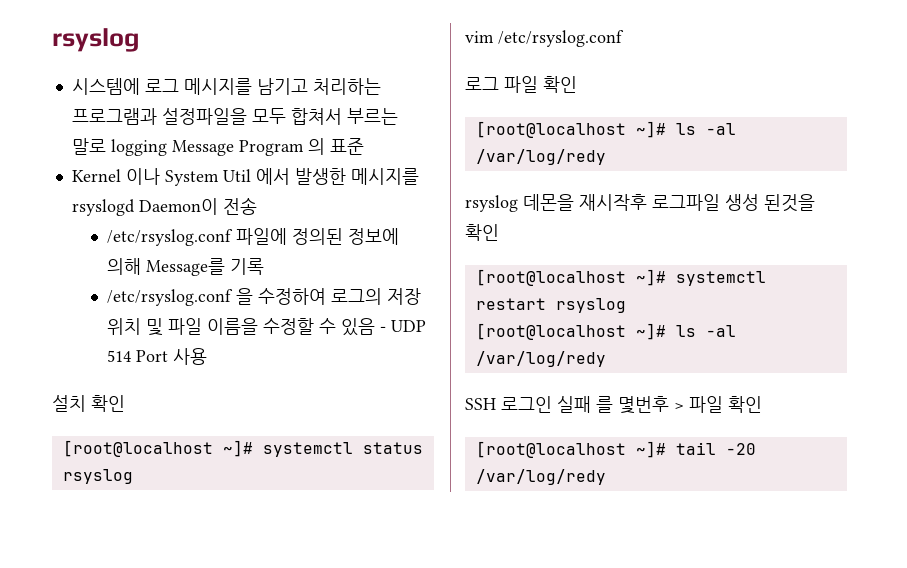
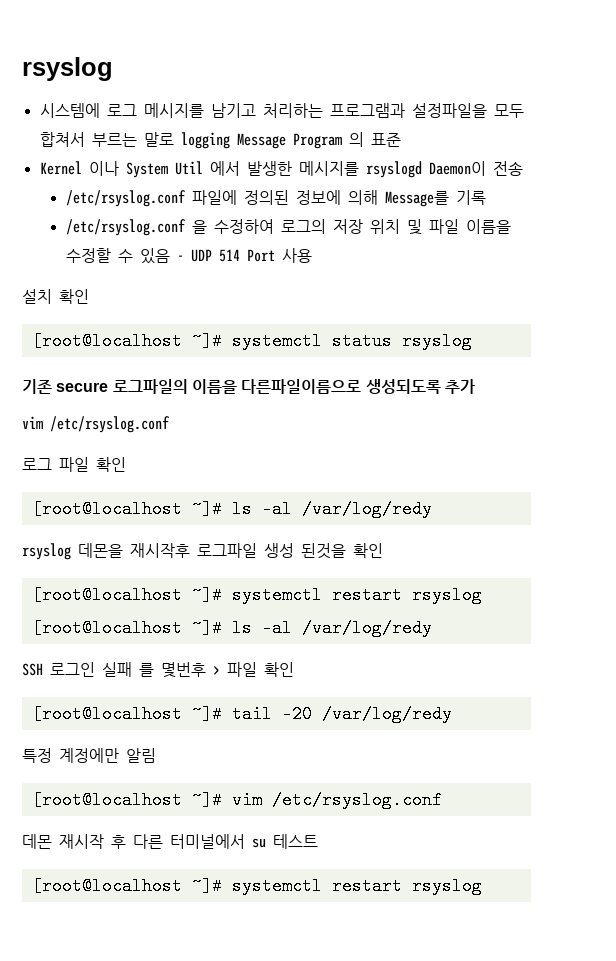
+ 기존 secure 로그파일의 이름을 다른파일이름으로 생성되도록 추가
+ 특정 계정에만 알림
+ [root@localhost ~]# vim /etc/rsyslog.conf
+ 데몬 재시작 후 다른 터미널에서 su 테스트
+ [root@localhost ~]# systemctl restart rsyslog

